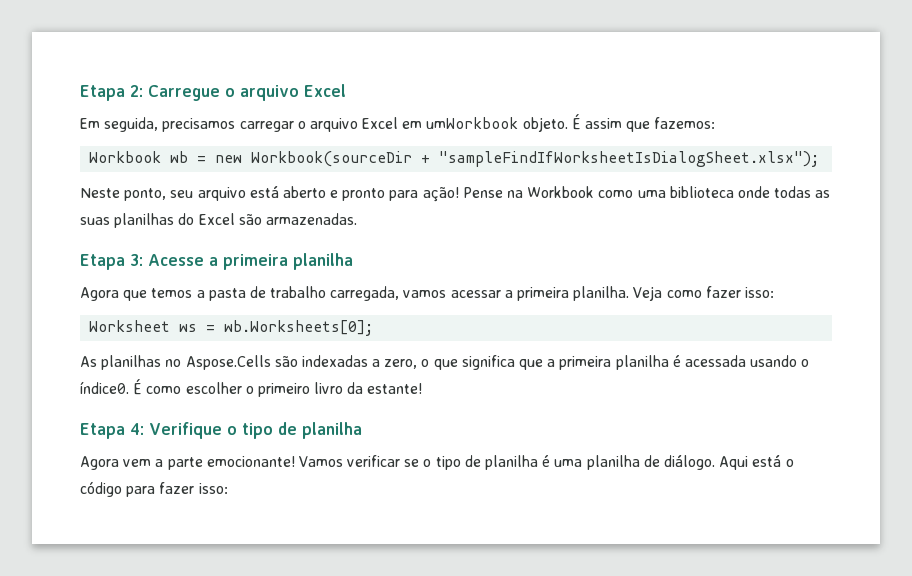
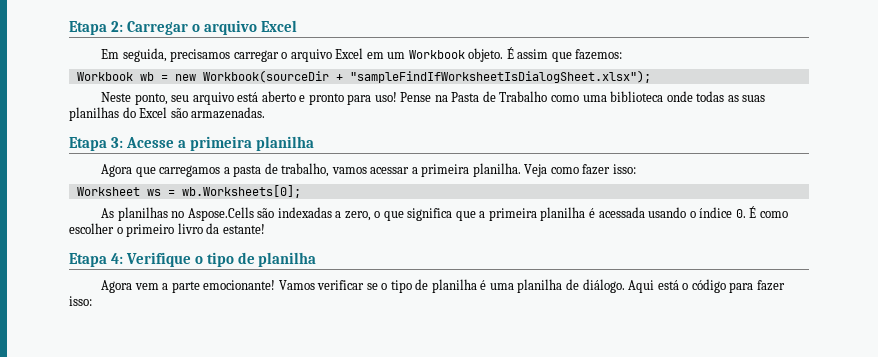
- Etapa 2: Carregue o arquivo Excel
+ Etapa 2: Carregar o arquivo Excel
- Em seguida, precisamos carregar o arquivo Excel em umWorkbook objeto.
+ Em seguida, precisamos carregar o arquivo Excel em um Workbook objeto.
- Neste ponto, seu arquivo está aberto e pronto para ação!
+ Neste ponto, seu arquivo está aberto e pronto para uso!
- Pense na Workbook como uma biblioteca onde todas as suas planilhas do Excel são armazenadas.
+ Pense na Pasta de Trabalho como uma biblioteca onde todas as suas planilhas do Excel são armazenadas.
- Agora que temos a pasta de trabalho carregada, vamos acessar a primeira planilha.
+ Agora que carregamos a pasta de trabalho, vamos acessar a primeira planilha.
- As planilhas no Aspose.Cells são indexadas a zero, o que significa que a primeira planilha é acessada usando o índice0. É como escolher o primeiro livro da estante!
+ As planilhas no Aspose.Cells são indexadas a zero, o que significa que a primeira planilha é acessada usando o índice 0. É como escolher o primeiro livro da estante!

